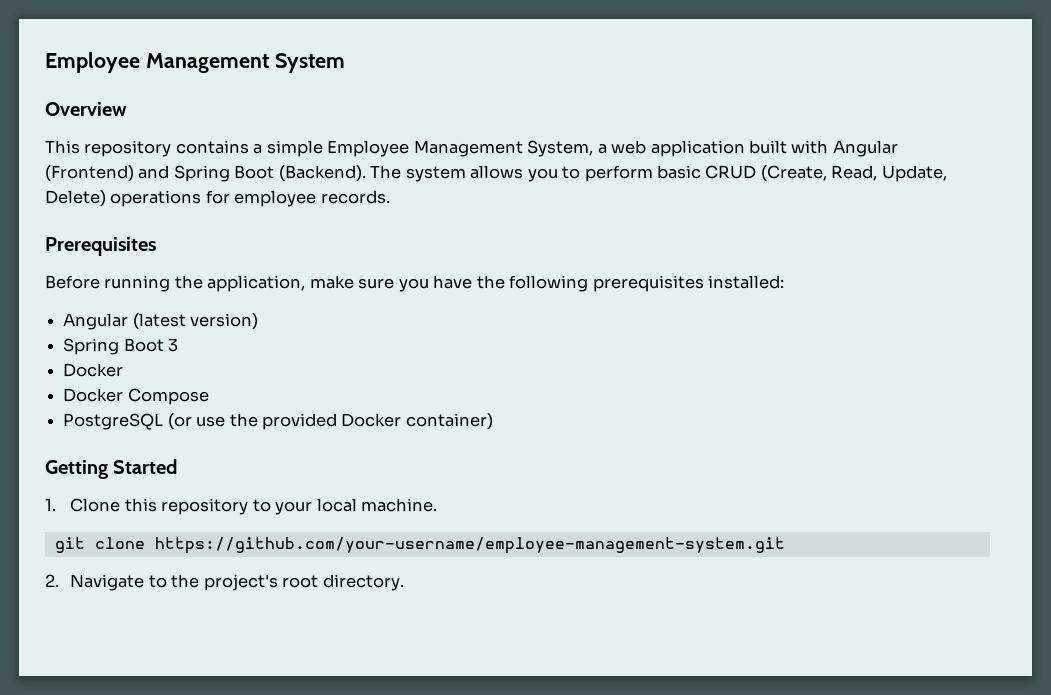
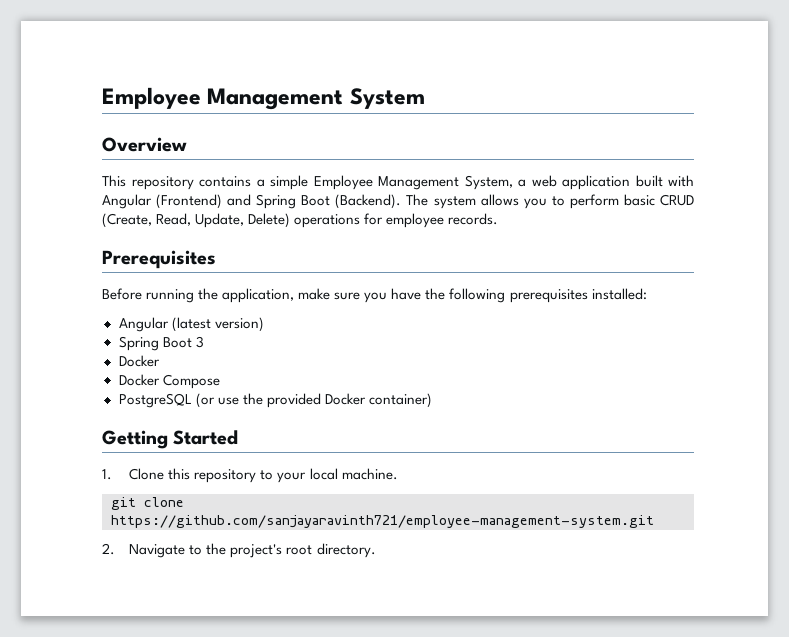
- git clone https://github.com/your-username/employee-management-system.git
+ git clone https://github.com/sanjayaravinth721/employee-management-system.git

